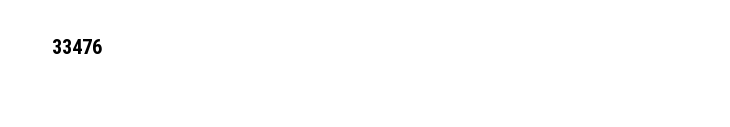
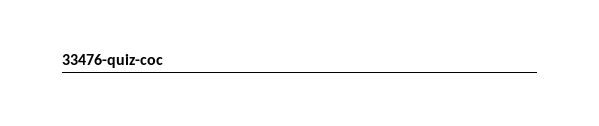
- 33476
+ 33476-quiz-coc

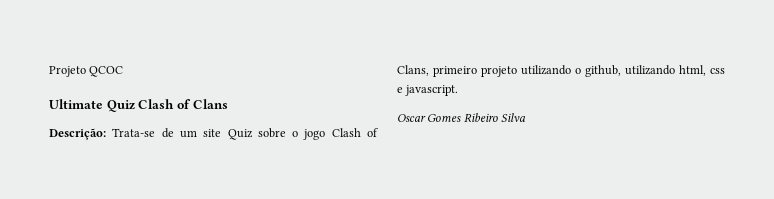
- 33476-quiz-coc
+ Projeto QCOC
+ Ultimate Quiz Clash of Clans
+ Descrição: Trata-se de um site Quiz sobre o jogo Clash of Clans, primeiro projeto utilizando o github, utilizando html, css e javascript.
+ Oscar Gomes Ribeiro Silva

